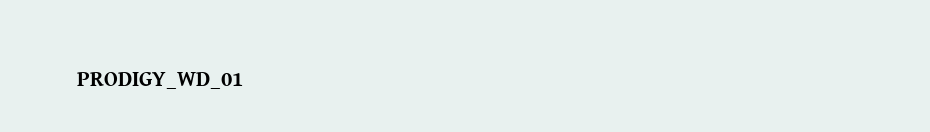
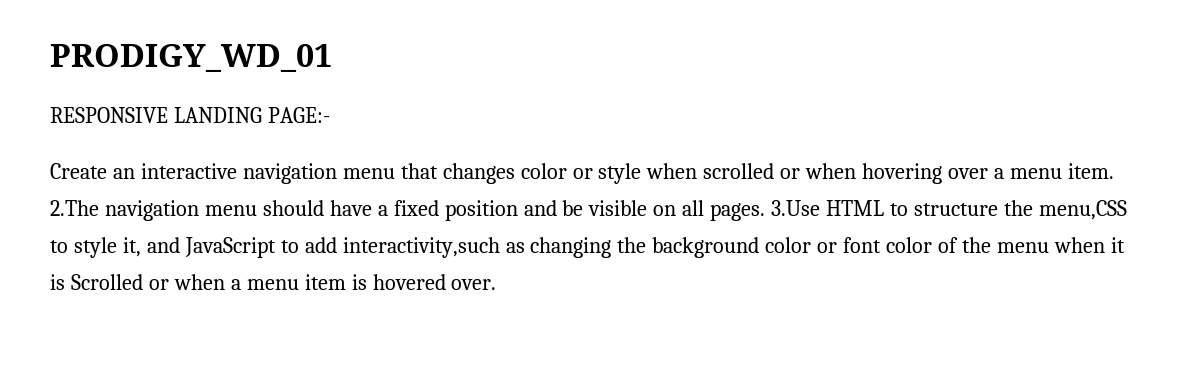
+ RESPONSIVE LANDING PAGE:-
+ Create an interactive navigation menu that changes color or style when scrolled or when hovering over a menu item. 2.The navigation menu should have a fixed position and be visible on all pages. 3.Use HTML to structure the menu,CSS to style it, and JavaScript to add interactivity,such as changing the background color or font color of the menu when it is Scrolled or when a menu item is hovered over.

